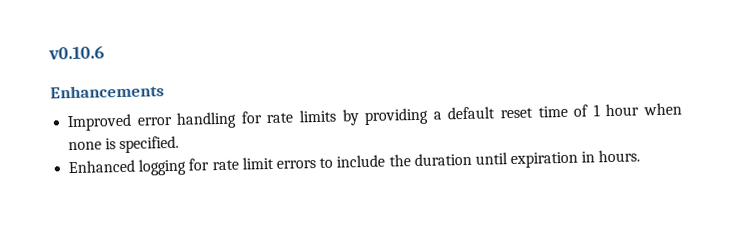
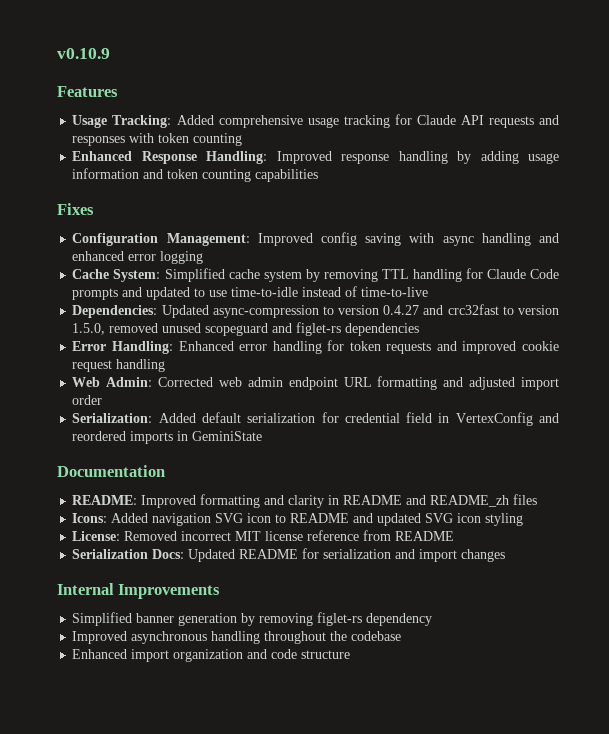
- v0.10.6
- Enhancements
- Improved error handling for rate limits by providing a default reset time of 1 hour when none is specified.
- Enhanced logging for rate limit errors to include the duration until expiration in hours.
+ v0.10.9
+ Features
+ Usage Tracking: Added comprehensive usage tracking for Claude API requests and responses with token counting
+ Enhanced Response Handling: Improved response handling by adding usage information and token counting capabilities
+ Fixes
+ Configuration Management: Improved config saving with async handling and enhanced error logging
+ Cache System: Simplified cache system by removing TTL handling for Claude Code prompts and updated to use time-to-idle instead of time-to-live
+ Dependencies: Updated async-compression to version 0.4.27 and crc32fast to version 1.5.0, removed unused scopeguard and figlet-rs dependencies
+ Error Handling: Enhanced error handling for token requests and improved cookie request handling
+ Web Admin: Corrected web admin endpoint URL formatting and adjusted import order
+ Serialization: Added default serialization for credential field in VertexConfig and reordered imports in GeminiState
+ Documentation
+ README: Improved formatting and clarity in README and README_zh files
+ Icons: Added navigation SVG icon to README and updated SVG icon styling
+ License: Removed incorrect MIT license reference from README
+ Serialization Docs: Updated README for serialization and import changes
+ Internal Improvements
+ Simplified banner generation by removing figlet-rs dependency
+ Improved asynchronous handling throughout the codebase
+ Enhanced import organization and code structure

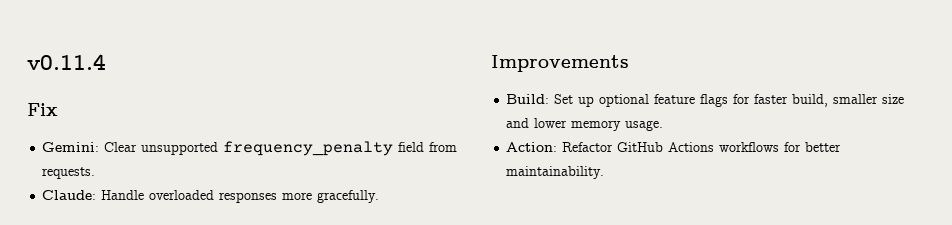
- v0.10.9
- Features
- Usage Tracking: Added comprehensive usage tracking for Claude API requests and responses with token counting
- Enhanced Response Handling: Improved response handling by adding usage information and token counting capabilities
- Fixes
- Configuration Management: Improved config saving with async handling and enhanced error logging
- Cache System: Simplified cache system by removing TTL handling for Claude Code prompts and updated to use time-to-idle instead of time-to-live
- Dependencies: Updated async-compression to version 0.4.27 and crc32fast to version 1.5.0, removed unused scopeguard and figlet-rs dependencies
- Error Handling: Enhanced error handling for token requests and improved cookie request handling
- Web Admin: Corrected web admin endpoint URL formatting and adjusted import order
- Serialization: Added default serialization for credential field in VertexConfig and reordered imports in GeminiState
- Documentation
- README: Improved formatting and clarity in README and README_zh files
- Icons: Added navigation SVG icon to README and updated SVG icon styling
- License: Removed incorrect MIT license reference from README
- Serialization Docs: Updated README for serialization and import changes
- Internal Improvements
- Simplified banner generation by removing figlet-rs dependency
- Improved asynchronous handling throughout the codebase
- Enhanced import organization and code structure
+ v0.11.4
+ Fix
+ Gemini: Clear unsupported frequency_penalty field from requests.
+ Claude: Handle overloaded responses more gracefully.
+ Improvements
+ Build: Set up optional feature flags for faster build, smaller size and lower memory usage.
+ Action: Refactor GitHub Actions workflows for better maintainability.

